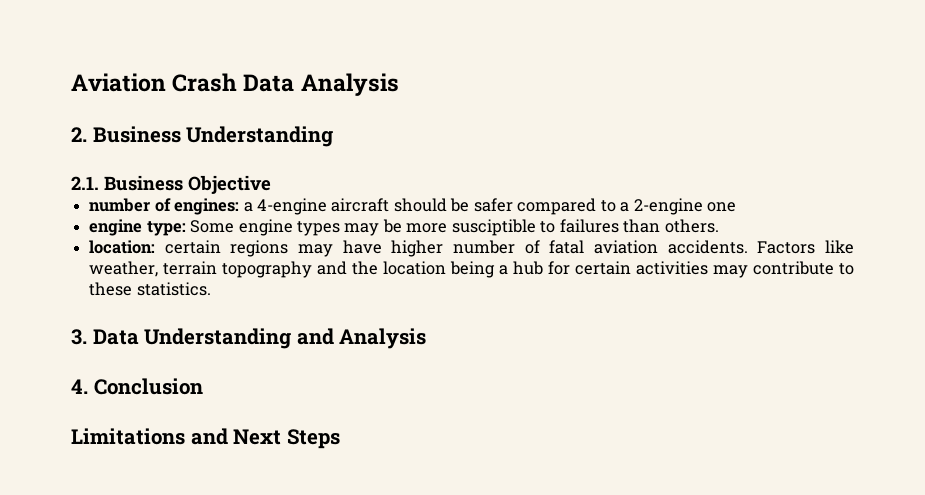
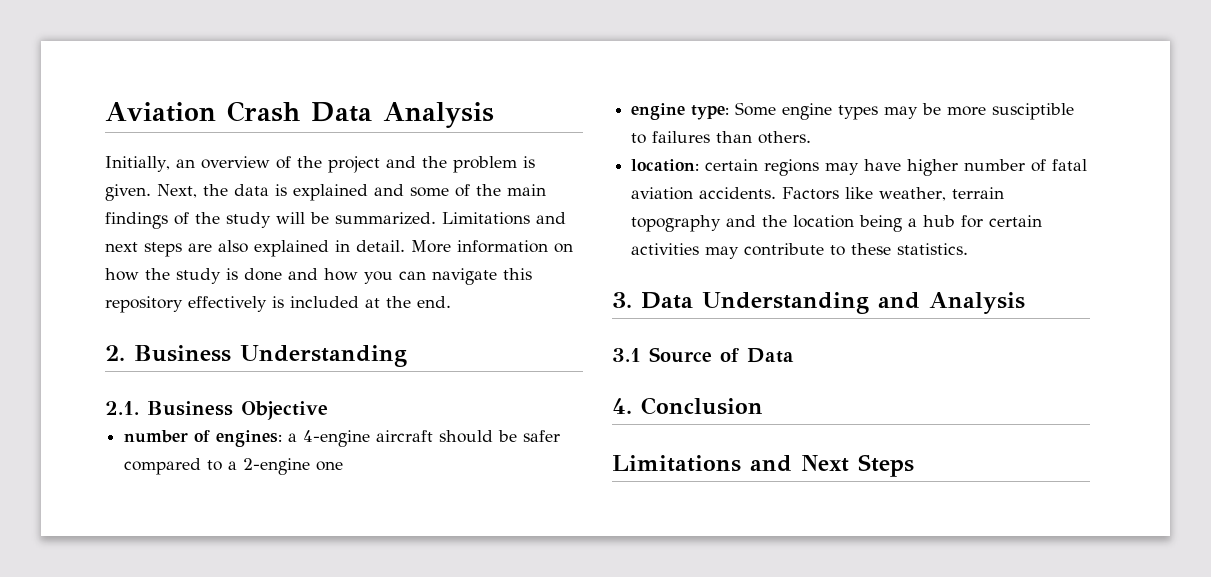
+ Initially, an overview of the project and the problem is given. Next, the data is explained and some of the main findings of the study will be summarized. Limitations and next steps are also explained in detail. More information on how the study is done and how you can navigate this repository effectively is included at the end.
+ 3.1 Source of Data

